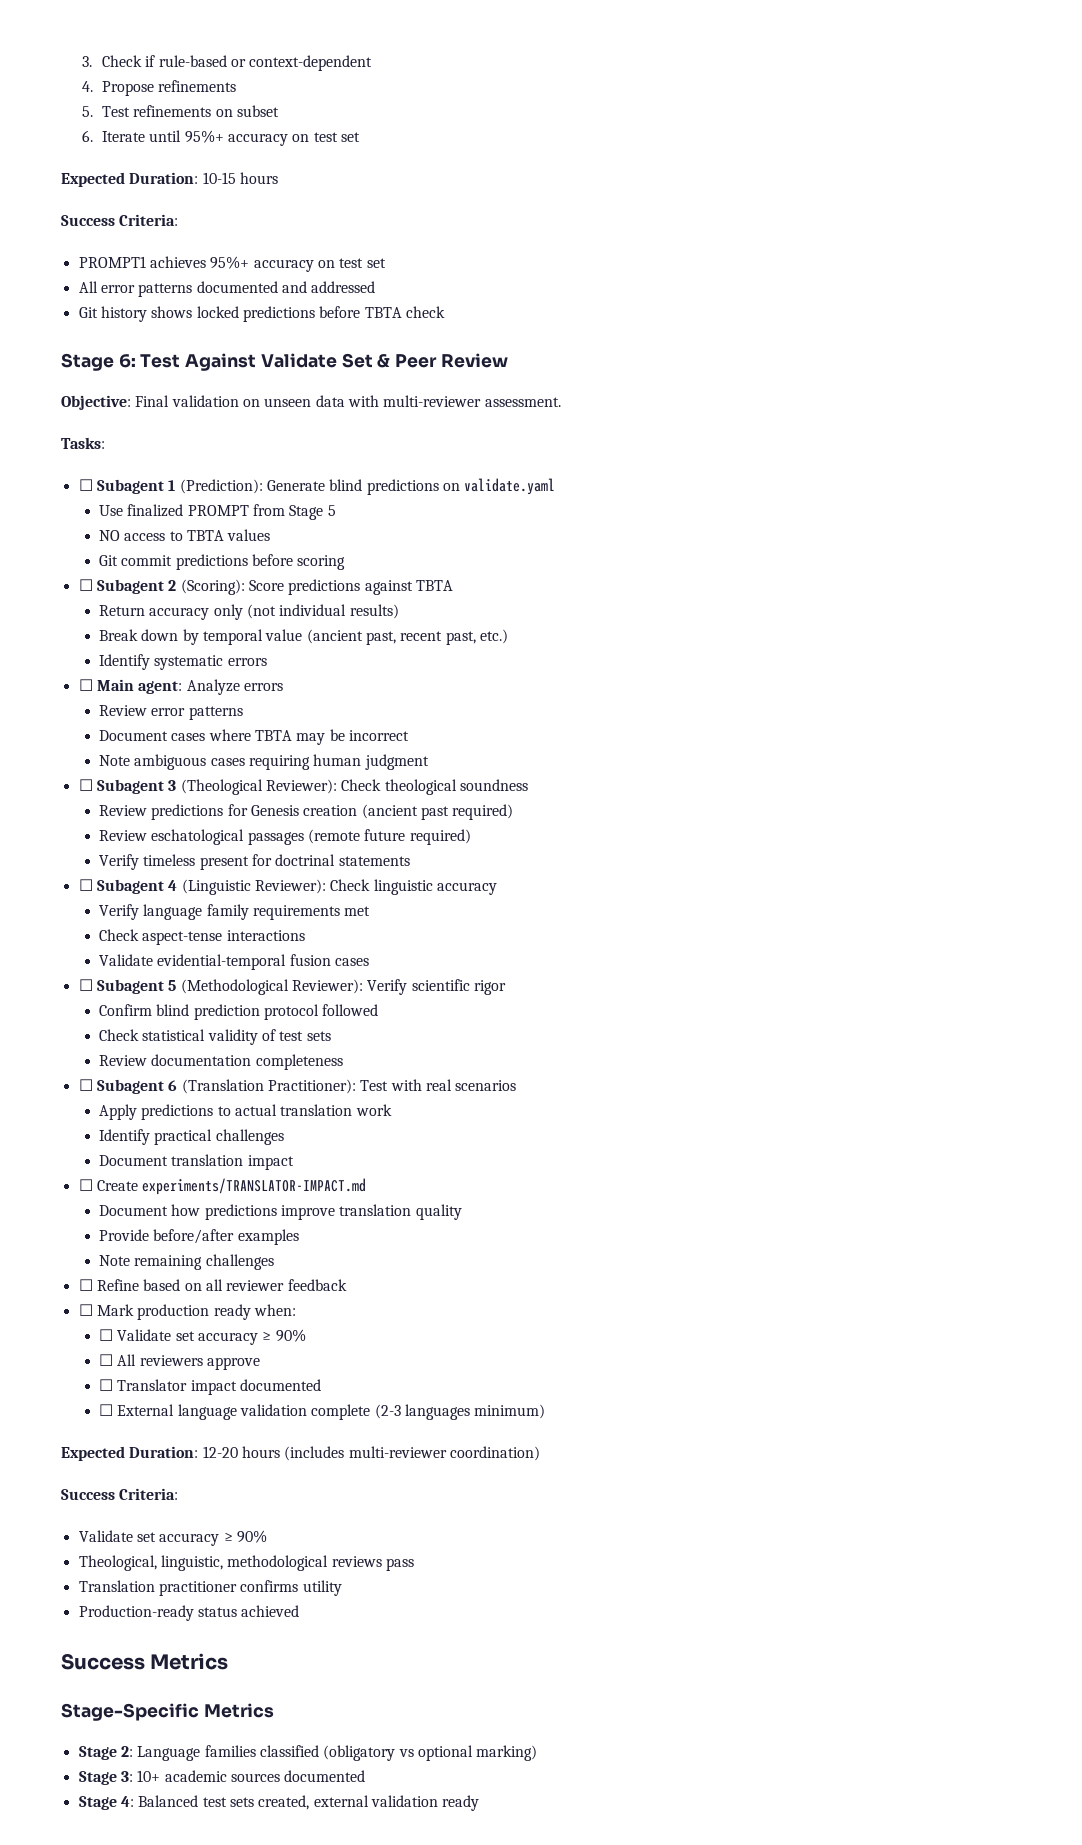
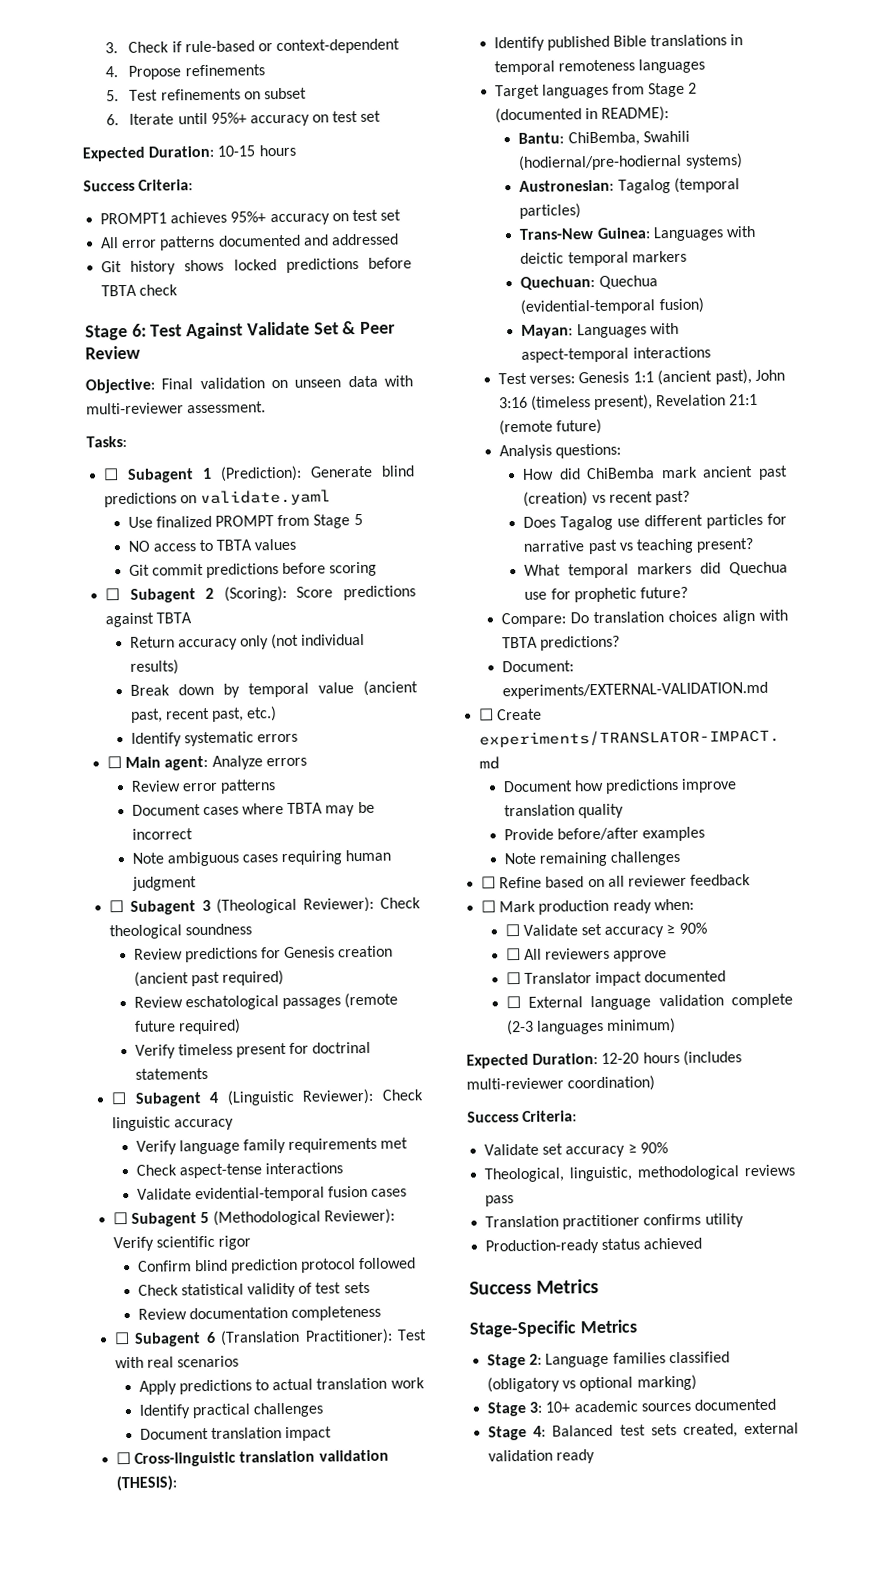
+ ☐ Cross-linguistic translation validation (THESIS):
+ Identify published Bible translations in temporal remoteness languages
+ Target languages from Stage 2 (documented in README):
+ Bantu: ChiBemba, Swahili (hodiernal/pre-hodiernal systems)
+ Austronesian: Tagalog (temporal particles)
+ Trans-New Guinea: Languages with deictic temporal markers
+ Quechuan: Quechua (evidential-temporal fusion)
+ Mayan: Languages with aspect-temporal interactions
+ Test verses: Genesis 1:1 (ancient past), John 3:16 (timeless present), Revelation 21:1 (remote future)
+ Analysis questions:
+ How did ChiBemba mark ancient past (creation) vs recent past?
+ Does Tagalog use different particles for narrative past vs teaching present?
+ What temporal markers did Quechua use for prophetic future?
+ Compare: Do translation choices align with TBTA predictions?
+ Document: experiments/EXTERNAL-VALIDATION.md

